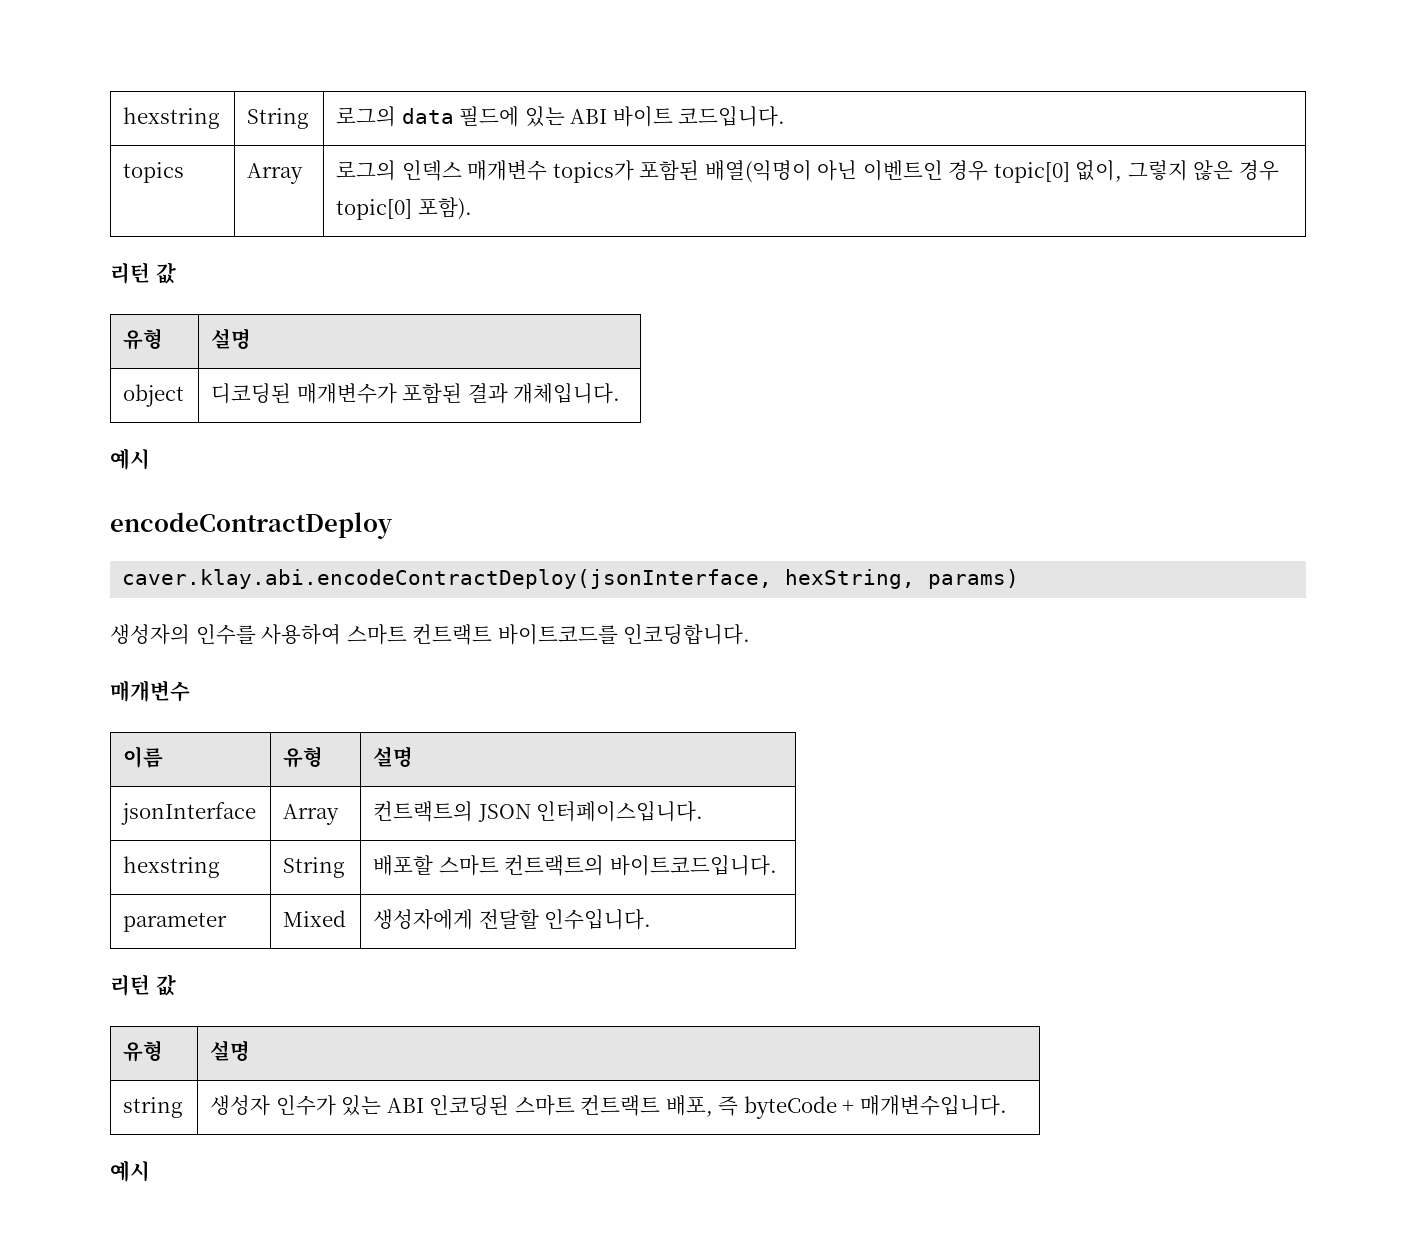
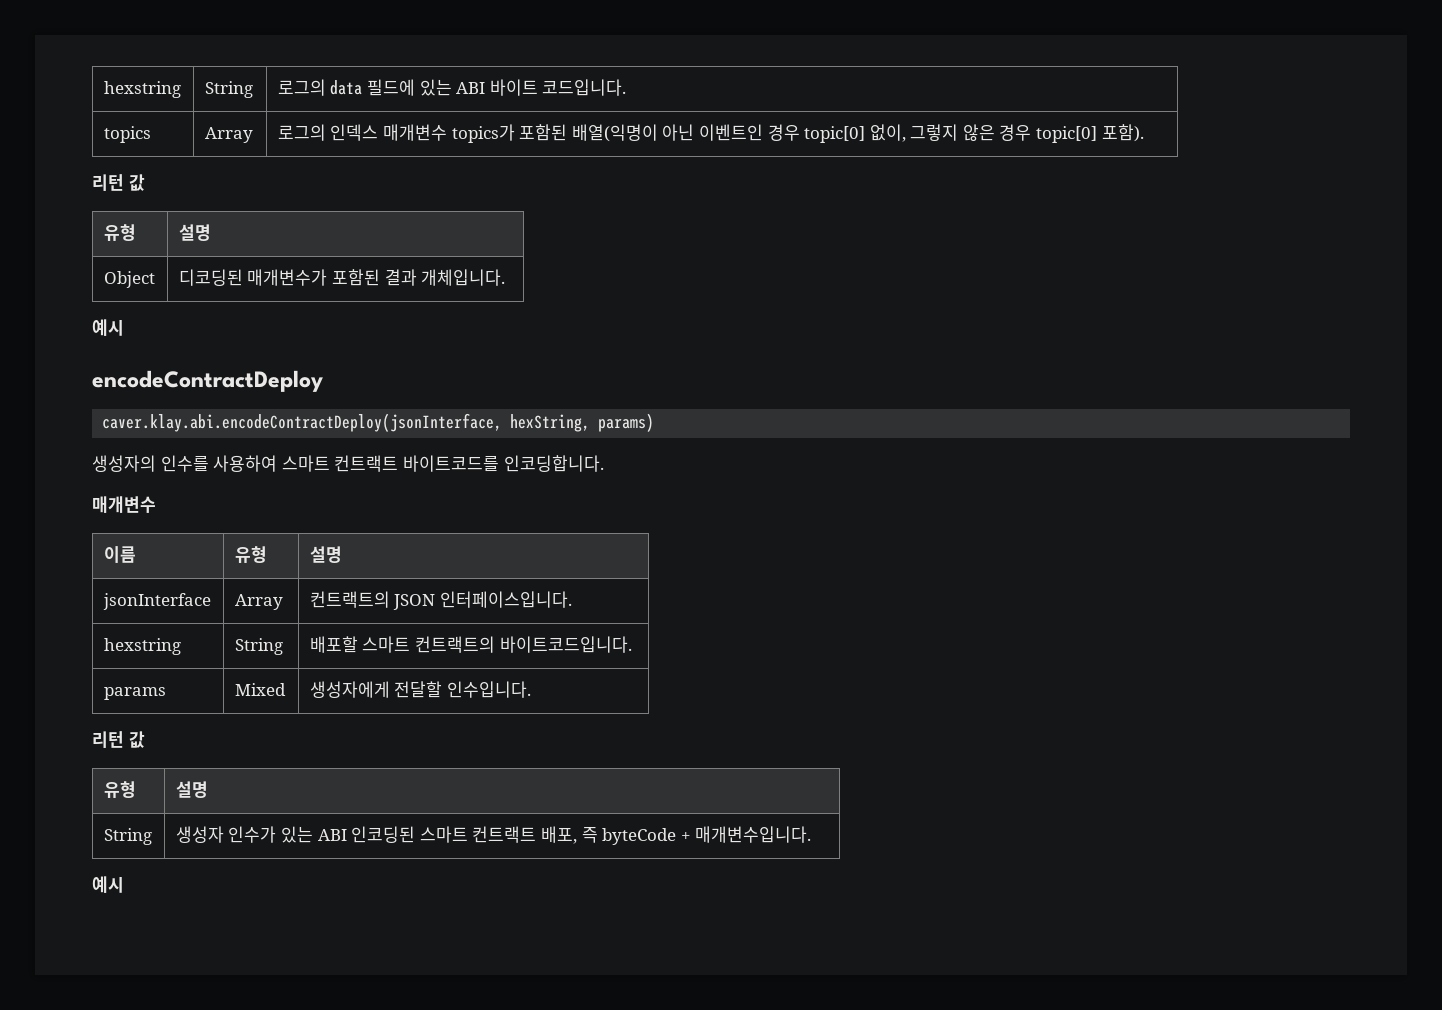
- object | 디코딩된 매개변수가 포함된 결과 개체입니다.
+ Object | 디코딩된 매개변수가 포함된 결과 개체입니다.
- parameter | Mixed | 생성자에게 전달할 인수입니다.
+ params | Mixed | 생성자에게 전달할 인수입니다.
- string | 생성자 인수가 있는 ABI 인코딩된 스마트 컨트랙트 배포, 즉 byteCode + 매개변수입니다.
+ String | 생성자 인수가 있는 ABI 인코딩된 스마트 컨트랙트 배포, 즉 byteCode + 매개변수입니다.

